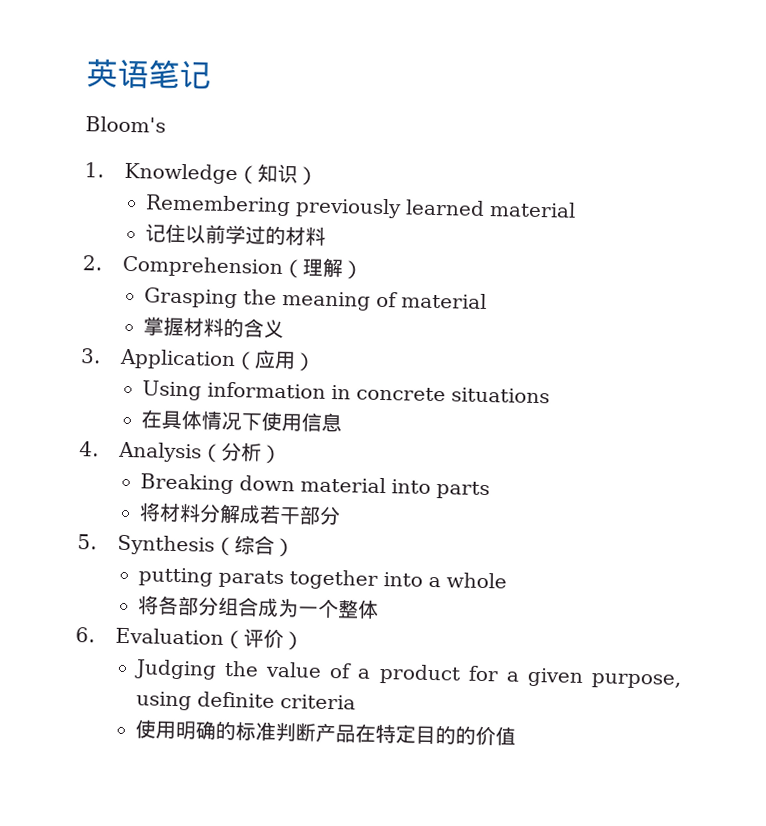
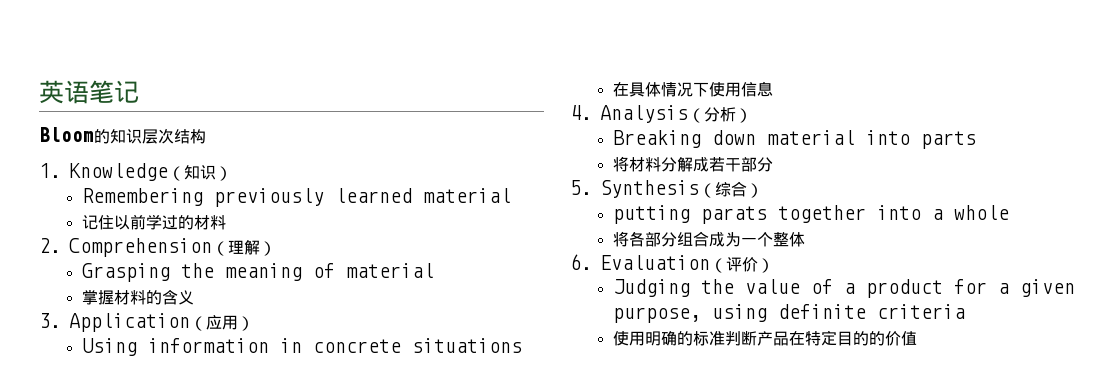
- Bloom's
+ Bloom的知识层次结构

